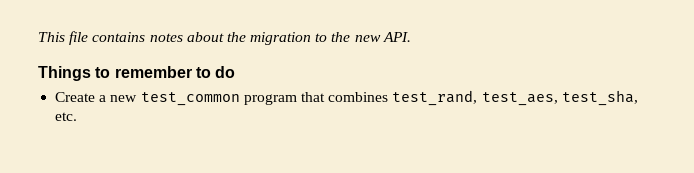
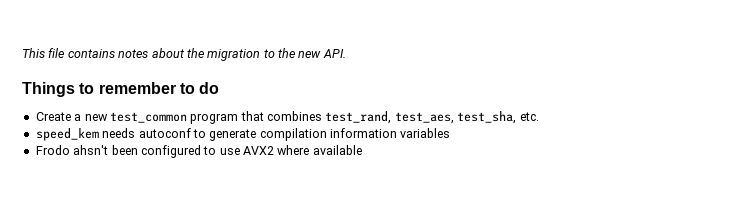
+ speed_kem needs autoconf to generate compilation information variables
+ Frodo ahsn't been configured to use AVX2 where available

